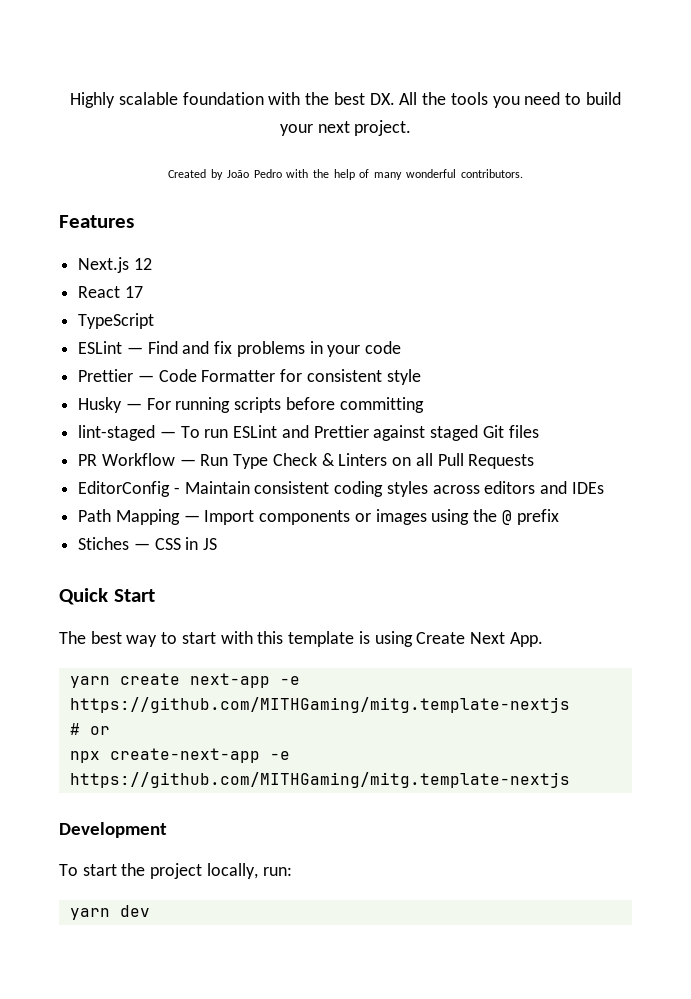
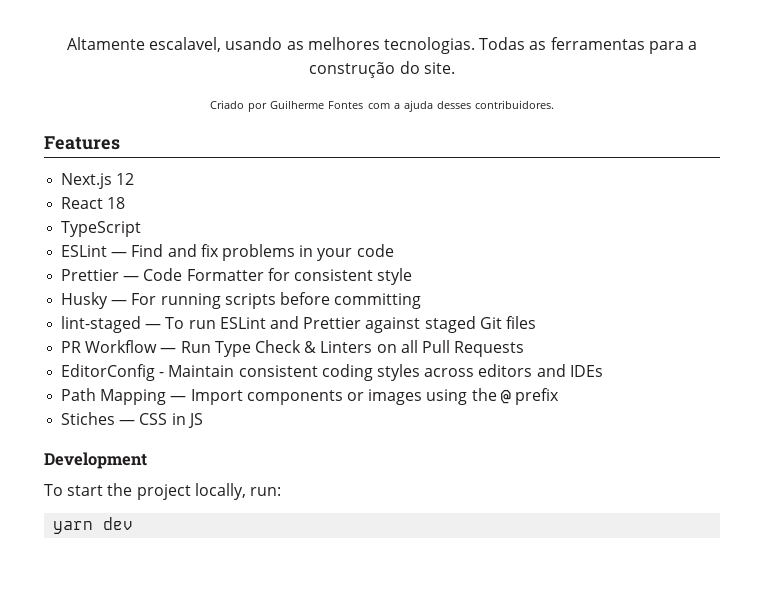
- Highly scalable foundation with the best DX. All the tools you need to build your next project.
- Created by João Pedro with the help of many wonderful contributors.
+ Altamente escalavel, usando as melhores tecnologias. Todas as ferramentas para a construção do site.
+ Criado por Guilherme Fontes com a ajuda desses contribuidores.
- React 17
+ React 18
- Quick Start
- The best way to start with this template is using Create Next App.
- yarn create next-app -e https://github.com/MITHGaming/mitg.template-nextjs
- # or
- npx create-next-app -e https://github.com/MITHGaming/mitg.template-nextjs

